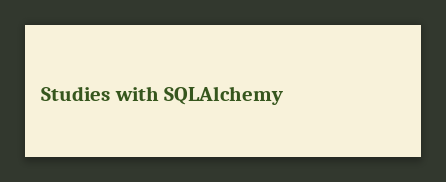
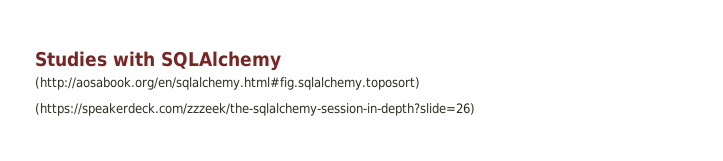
+ (http://aosabook.org/en/sqlalchemy.html#fig.sqlalchemy.toposort)
+ (https://speakerdeck.com/zzzeek/the-sqlalchemy-session-in-depth?slide=26)

